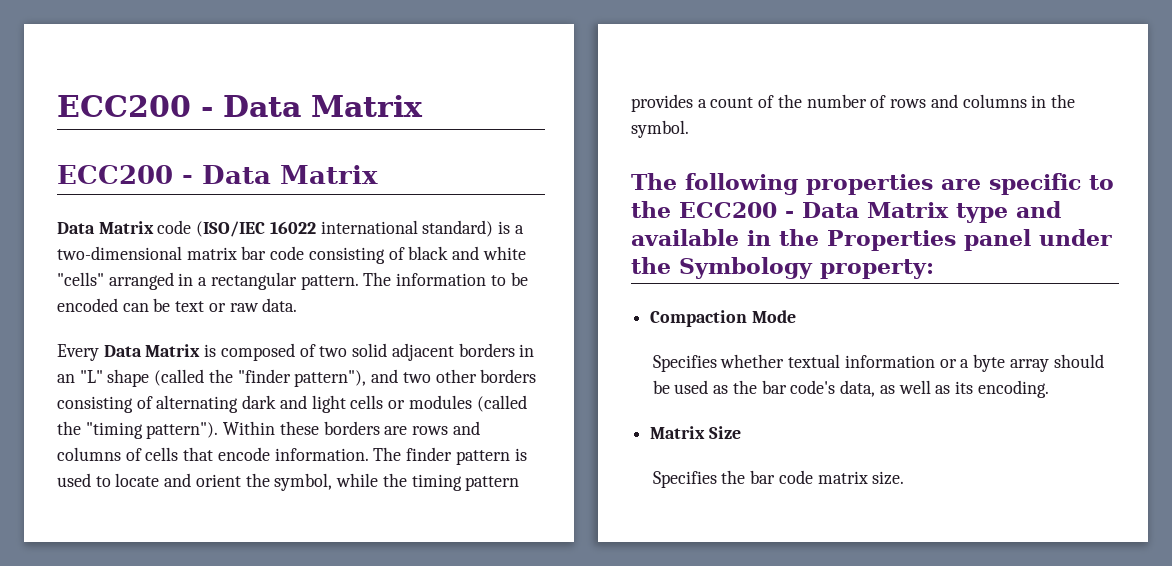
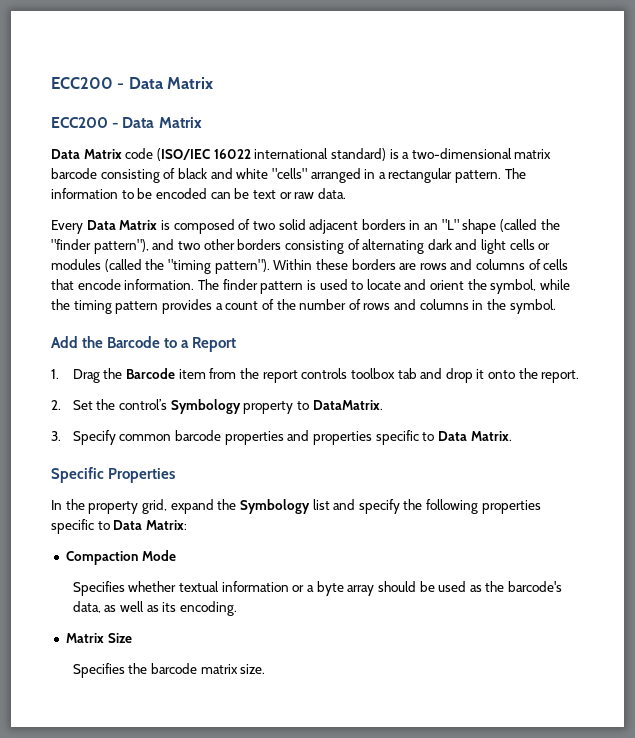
- Data Matrix code (ISO/IEC 16022 international standard) is a two-dimensional matrix bar code consisting of black and white "cells" arranged in a rectangular pattern.
+ Data Matrix code (ISO/IEC 16022 international standard) is a two-dimensional matrix barcode consisting of black and white "cells" arranged in a rectangular pattern.
- The following properties are specific to the ECC200 - Data Matrix type and available in the Properties panel under the Symbology property:
+ Add the Barcode to a Report
+ 1. Drag the Barcode item from the report controls toolbox tab and drop it onto the report.
+ 2. Set the control’s Symbology property to DataMatrix.
+ 3. Specify common barcode properties and properties specific to Data Matrix.
+ Specific Properties
+ In the property grid, expand the Symbology list and specify the following properties specific to Data Matrix:
- Specifies whether textual information or a byte array should be used as the bar code's data, as well as its encoding.
+ Specifies whether textual information or a byte array should be used as the barcode's data, as well as its encoding.
- Specifies the bar code matrix size.
+ Specifies the barcode matrix size.

